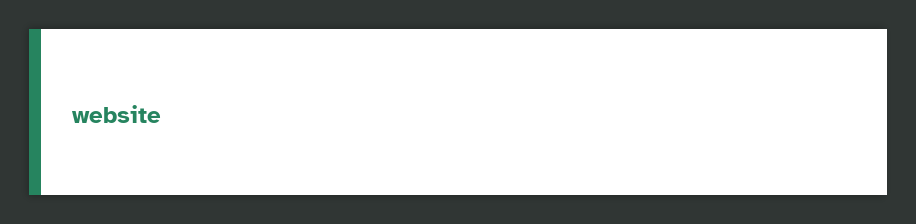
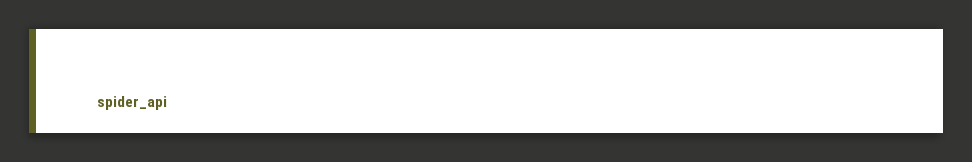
- website
+ spider_api

